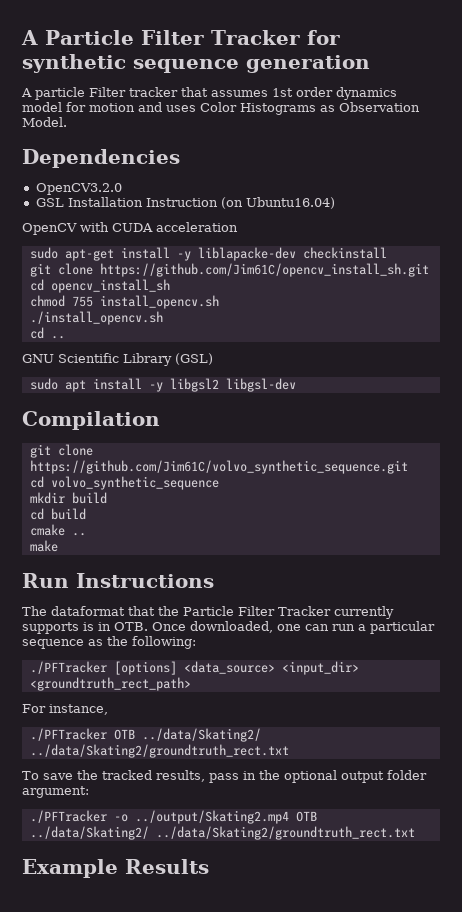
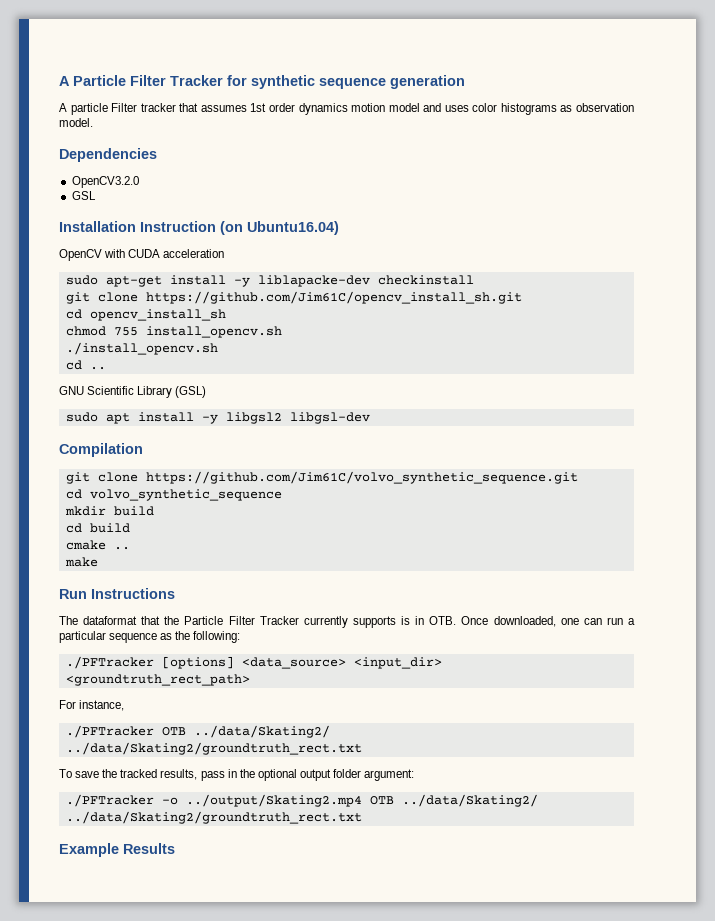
- A particle Filter tracker that assumes 1st order dynamics model for motion and uses Color Histograms as Observation Model.
+ A particle Filter tracker that assumes 1st order dynamics motion model and uses color histograms as observation model.
- GSL Installation Instruction (on Ubuntu16.04)
+ GSL
+ Installation Instruction (on Ubuntu16.04)

